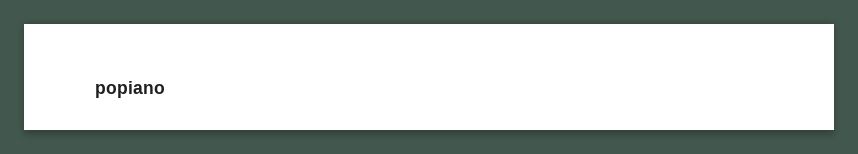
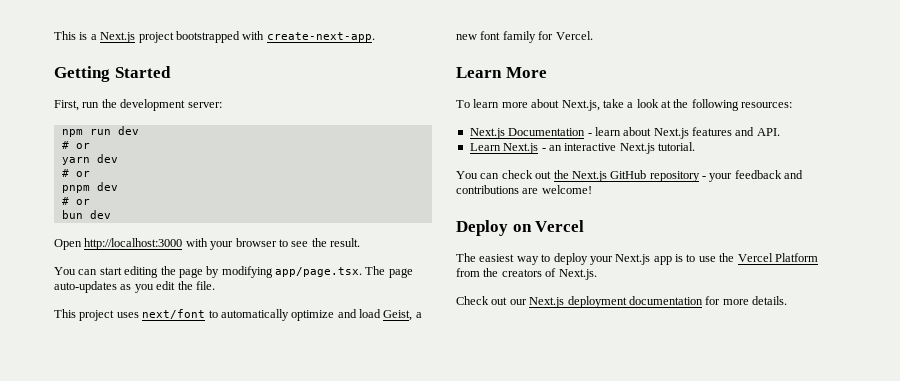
- popiano
+ This is a Next.js project bootstrapped with create-next-app.
+ Getting Started
+ First, run the development server:
+ npm run dev
+ # or
+ yarn dev
+ # or
+ pnpm dev
+ # or
+ bun dev
+ Open http://localhost:3000 with your browser to see the result.
+ You can start editing the page by modifying app/page.tsx. The page auto-updates as you edit the file.
+ This project uses next/font to automatically optimize and load Geist, a new font family for Vercel.
+ Learn More
+ To learn more about Next.js, take a look at the following resources:
+ Next.js Documentation - learn about Next.js features and API.
+ Learn Next.js - an interactive Next.js tutorial.
+ You can check out the Next.js GitHub repository - your feedback and contributions are welcome!
+ Deploy on Vercel
+ The easiest way to deploy your Next.js app is to use the Vercel Platform from the creators of Next.js.
+ Check out our Next.js deployment documentation for more details.

